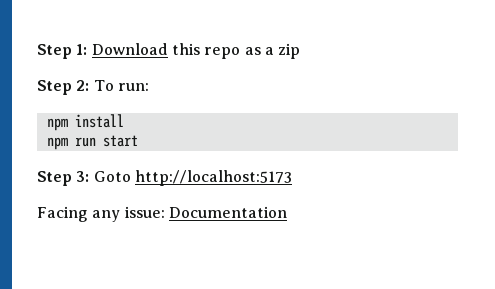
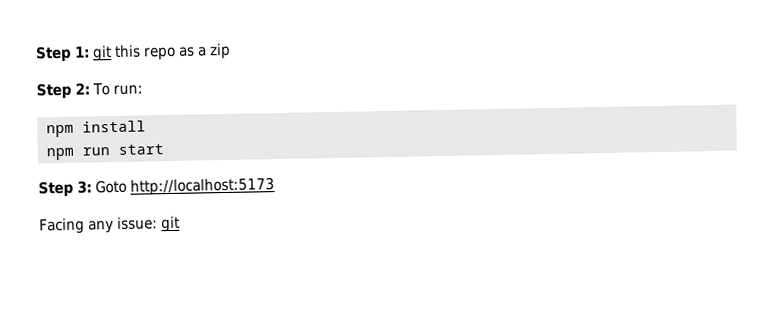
- Step 1: Download this repo as a zip
+ Step 1: git this repo as a zip
- Facing any issue: Documentation
+ Facing any issue: git

